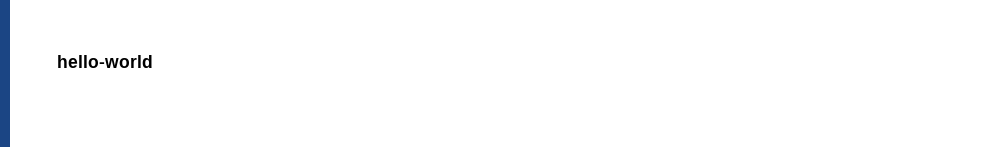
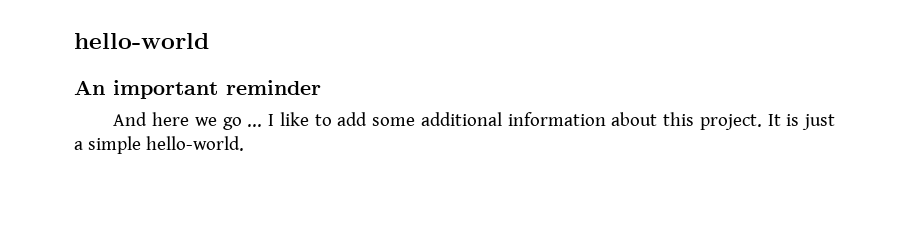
+ An important reminder
+ And here we go ... I like to add some additional information about this project. It is just a simple hello-world.

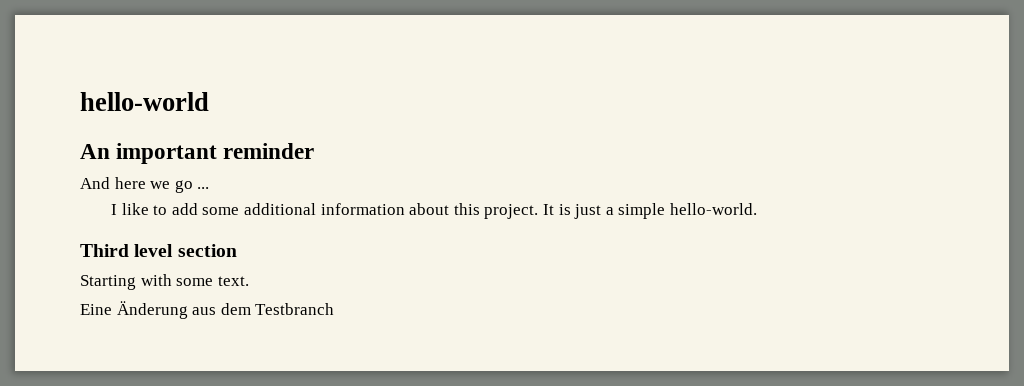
- And here we go ... I like to add some additional information about this project.
+ And here we go ...
+ I like to add some additional information about this project.
+ Third level section
+ Starting with some text.
+ Eine Änderung aus dem Testbranch

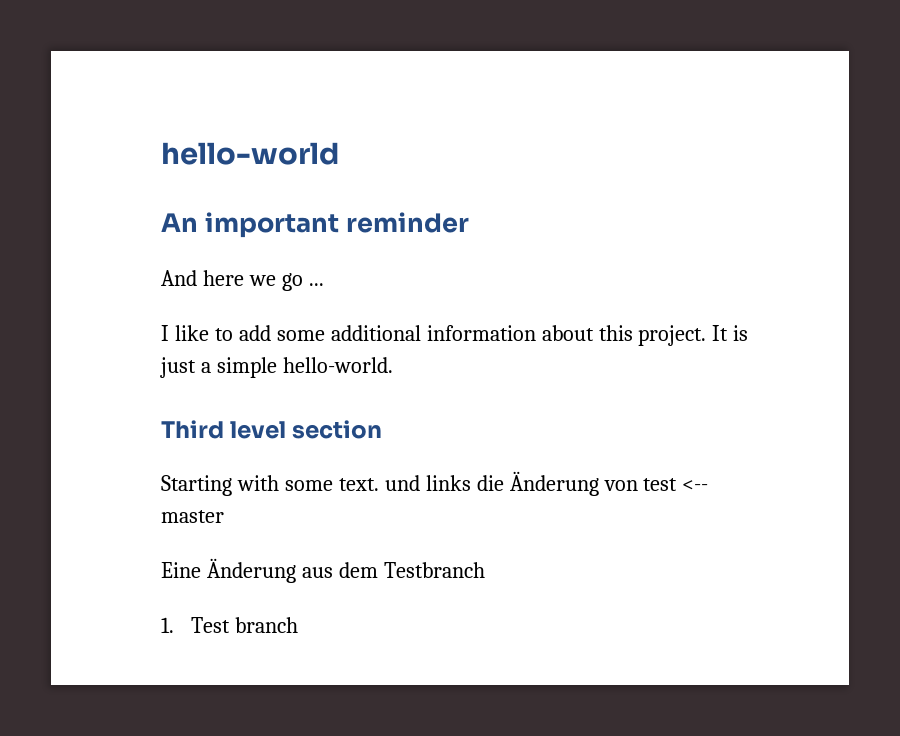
- Starting with some text.
+ Starting with some text. und links die Änderung von test <-- master
+ 1. Test branch

